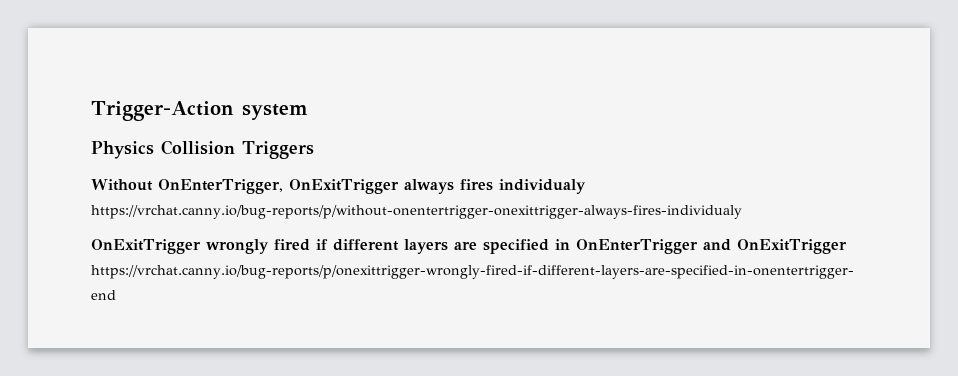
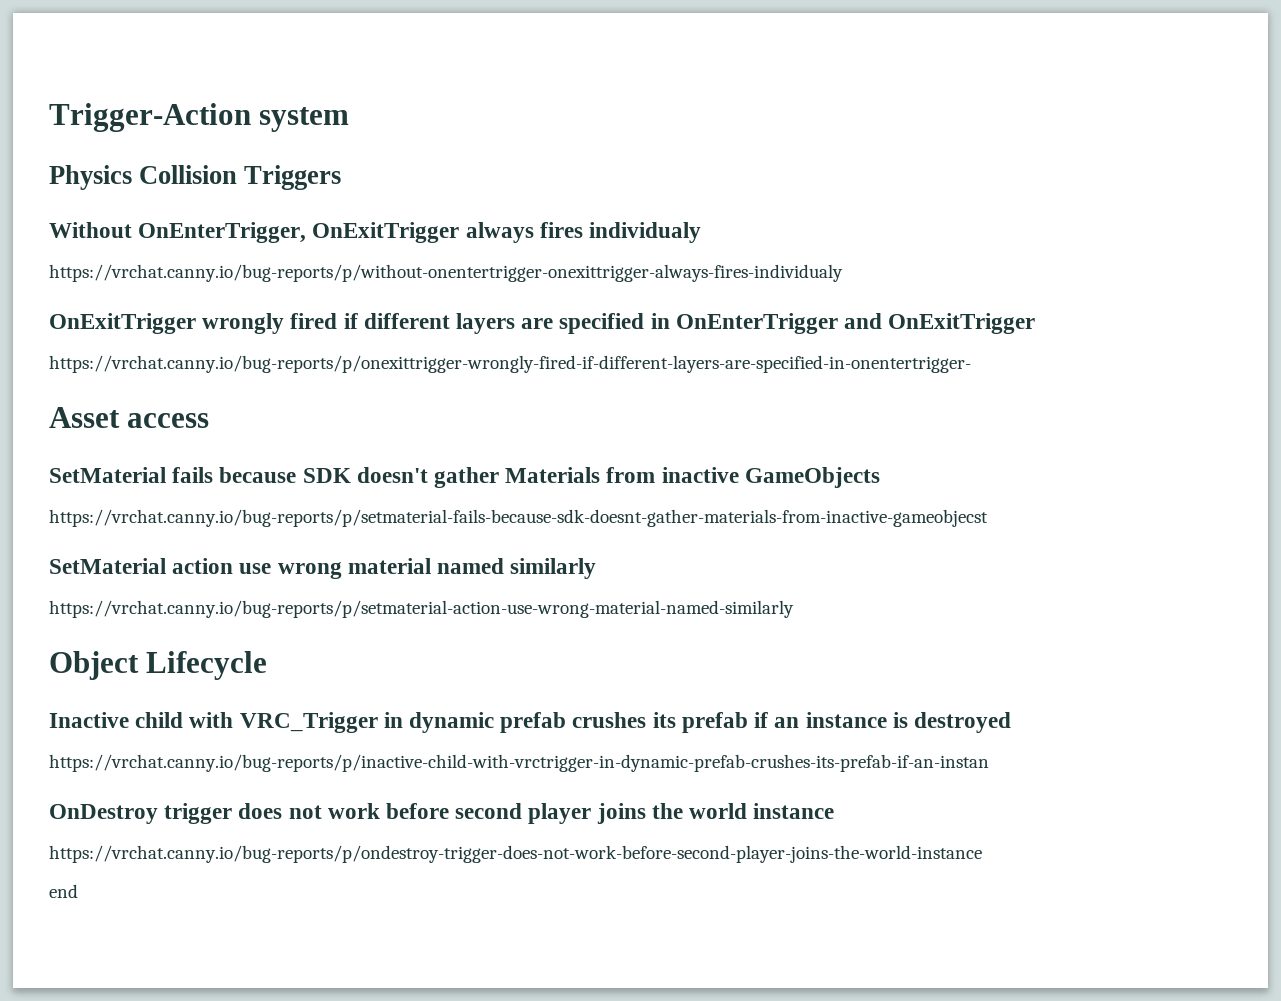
+ Asset access
+ SetMaterial fails because SDK doesn't gather Materials from inactive GameObjects
+ https://vrchat.canny.io/bug-reports/p/setmaterial-fails-because-sdk-doesnt-gather-materials-from-inactive-gameobjecst
+ SetMaterial action use wrong material named similarly
+ https://vrchat.canny.io/bug-reports/p/setmaterial-action-use-wrong-material-named-similarly
+ Object Lifecycle
+ Inactive child with VRC_Trigger in dynamic prefab crushes its prefab if an instance is destroyed
+ https://vrchat.canny.io/bug-reports/p/inactive-child-with-vrctrigger-in-dynamic-prefab-crushes-its-prefab-if-an-instan
+ OnDestroy trigger does not work before second player joins the world instance
+ https://vrchat.canny.io/bug-reports/p/ondestroy-trigger-does-not-work-before-second-player-joins-the-world-instance

